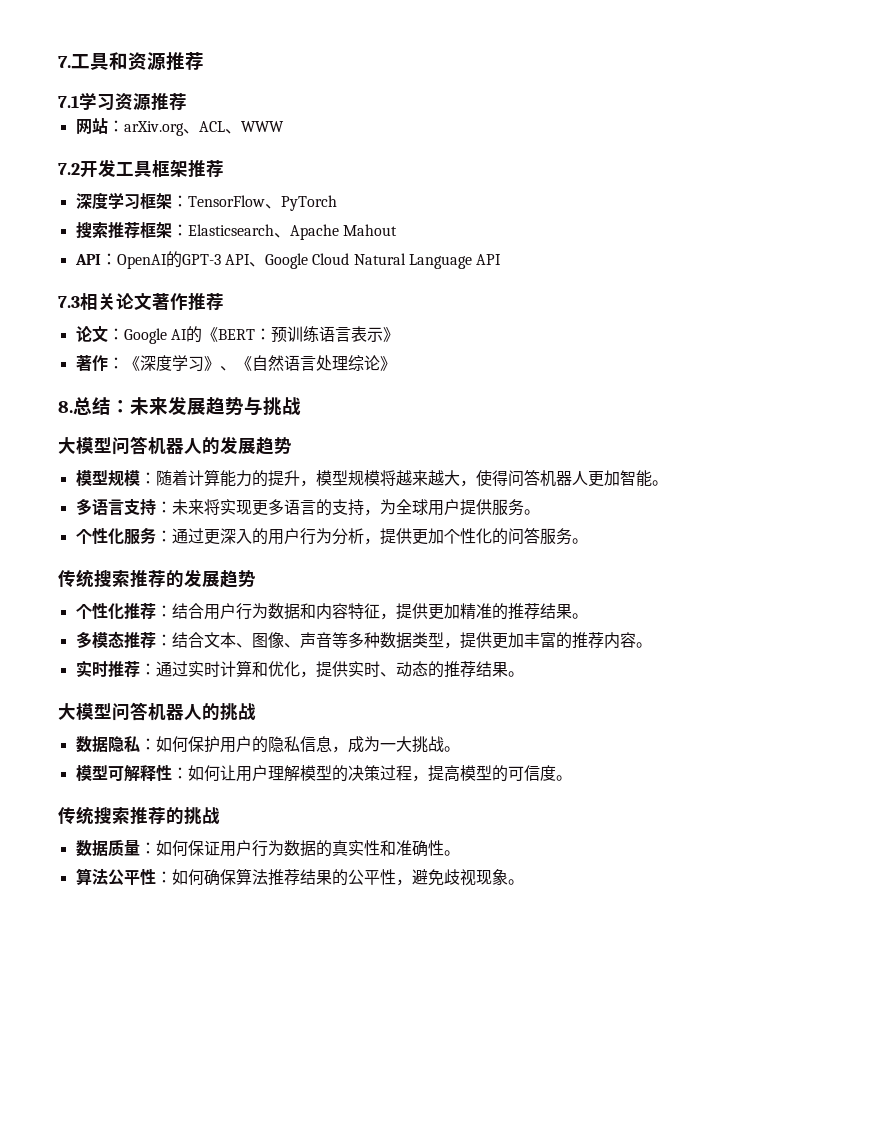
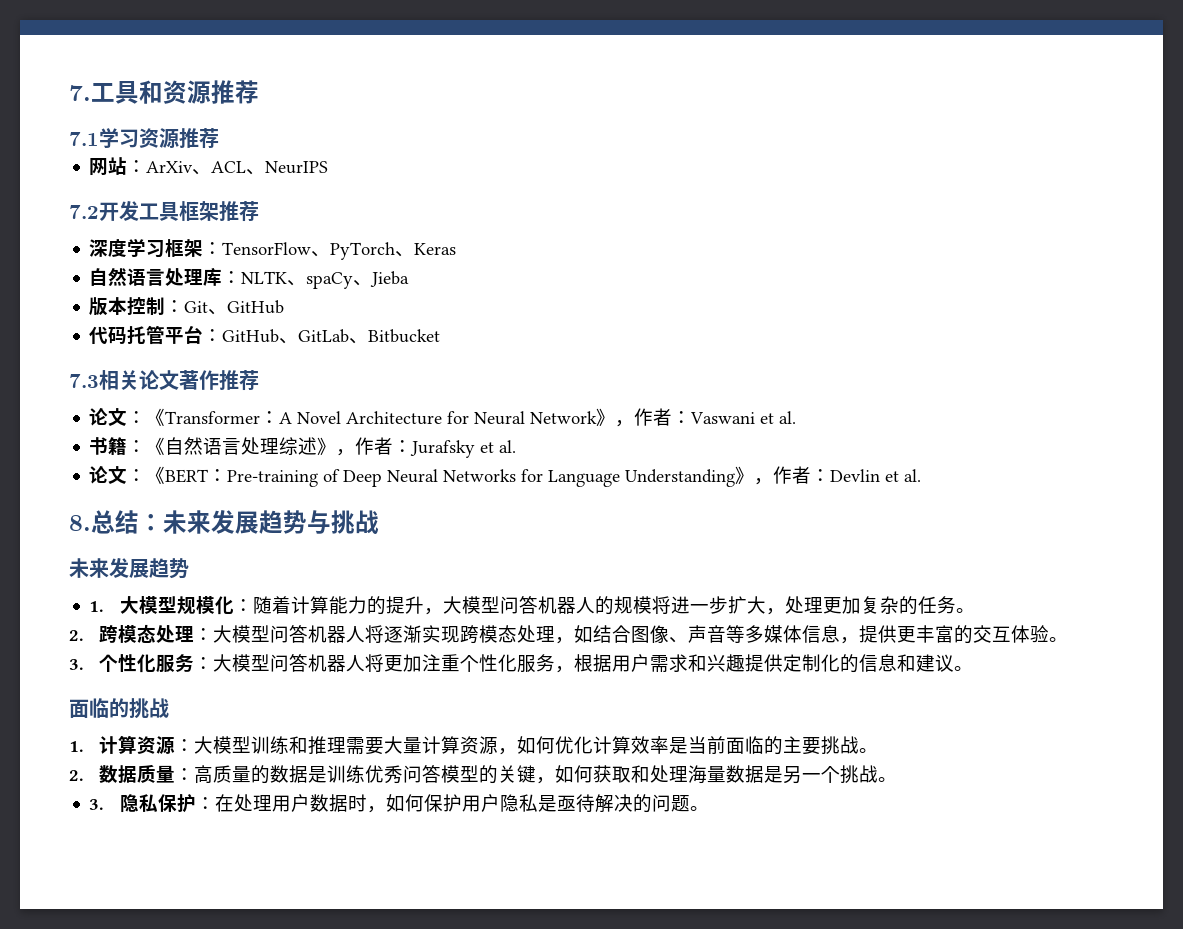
- 网站：arXiv.org、ACL、WWW
+ 网站：ArXiv、ACL、NeurIPS
- 深度学习框架：TensorFlow、PyTorch
- 搜索推荐框架：Elasticsearch、Apache Mahout
- API：OpenAI的GPT-3 API、Google Cloud Natural Language API
+ 深度学习框架：TensorFlow、PyTorch、Keras
+ 自然语言处理库：NLTK、spaCy、Jieba
+ 版本控制：Git、GitHub
+ 代码托管平台：GitHub、GitLab、Bitbucket
- 论文：Google AI的《BERT：预训练语言表示》
- 著作：《深度学习》、《自然语言处理综论》
+ 论文：《Transformer：A Novel Architecture for Neural Network》，作者：Vaswani et al.
+ 书籍：《自然语言处理综述》，作者：Jurafsky et al.
+ 论文：《BERT：Pre-training of Deep Neural Networks for Language Understanding》，作者：Devlin et al.
  8.总结：未来发展趋势与挑战
- 大模型问答机器人的发展趋势
- 模型规模：随着计算能力的提升，模型规模将越来越大，使得问答机器人更加智能。
- 多语言支持：未来将实现更多语言的支持，为全球用户提供服务。
- 个性化服务：通过更深入的用户行为分析，提供更加个性化的问答服务。
- 传统搜索推荐的发展趋势
- 个性化推荐：结合用户行为数据和内容特征，提供更加精准的推荐结果。
- 多模态推荐：结合文本、图像、声音等多种数据类型，提供更加丰富的推荐内容。
- 实时推荐：通过实时计算和优化，提供实时、动态的推荐结果。
- 大模型问答机器人的挑战
- 数据隐私：如何保护用户的隐私信息，成为一大挑战。
- 模型可解释性：如何让用户理解模型的决策过程，提高模型的可信度。
- 传统搜索推荐的挑战
- 数据质量：如何保证用户行为数据的真实性和准确性。
- 算法公平性：如何确保算法推荐结果的公平性，避免歧视现象。
+ 未来发展趋势
+ 1.大模型规模化：随着计算能力的提升，大模型问答机器人的规模将进一步扩大，处理更加复杂的任务。
+ 2.跨模态处理：大模型问答机器人将逐渐实现跨模态处理，如结合图像、声音等多媒体信息，提供更丰富的交互体验。
+ 3.个性化服务：大模型问答机器人将更加注重个性化服务，根据用户需求和兴趣提供定制化的信息和建议。
+ 面临的挑战
+ 1.计算资源：大模型训练和推理需要大量计算资源，如何优化计算效率是当前面临的主要挑战。
+ 2.数据质量：高质量的数据是训练优秀问答模型的关键，如何获取和处理海量数据是另一个挑战。
+ 3.隐私保护：在处理用户数据时，如何保护用户隐私是亟待解决的问题。

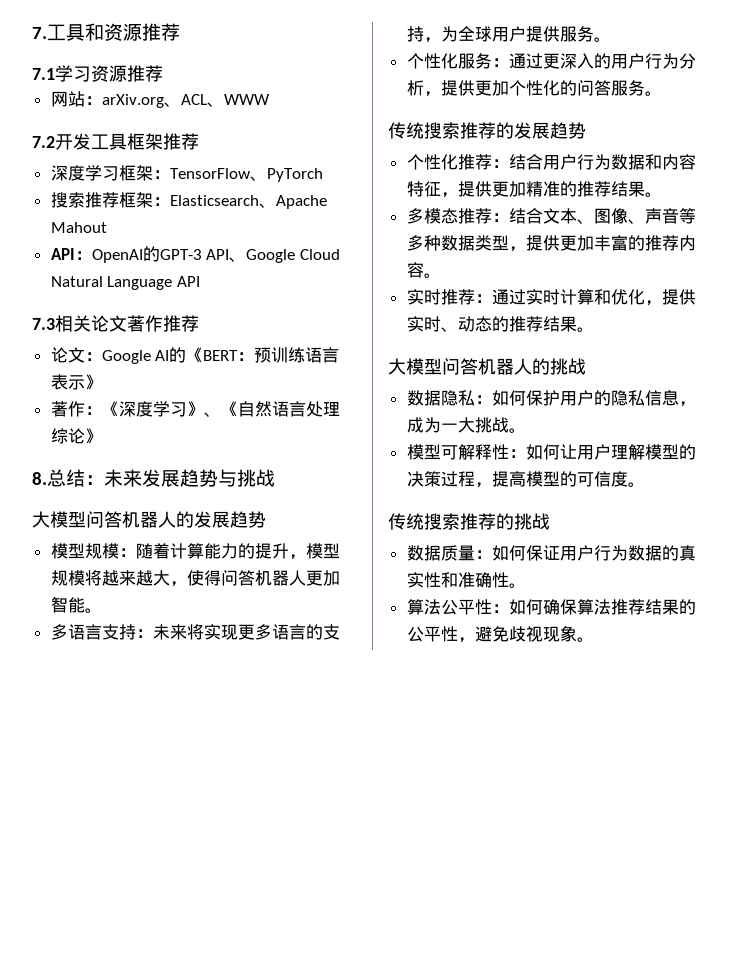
- 网站：ArXiv、ACL、NeurIPS
+ 网站：arXiv.org、ACL、WWW
- 深度学习框架：TensorFlow、PyTorch、Keras
- 自然语言处理库：NLTK、spaCy、Jieba
- 版本控制：Git、GitHub
- 代码托管平台：GitHub、GitLab、Bitbucket
+ 深度学习框架：TensorFlow、PyTorch
+ 搜索推荐框架：Elasticsearch、Apache Mahout
+ API：OpenAI的GPT-3 API、Google Cloud Natural Language API
- 论文：《Transformer：A Novel Architecture for Neural Network》，作者：Vaswani et al.
- 书籍：《自然语言处理综述》，作者：Jurafsky et al.
- 论文：《BERT：Pre-training of Deep Neural Networks for Language Understanding》，作者：Devlin et al.
+ 论文：Google AI的《BERT：预训练语言表示》
+ 著作：《深度学习》、《自然语言处理综论》
  8.总结：未来发展趋势与挑战
- 未来发展趋势
- 1.大模型规模化：随着计算能力的提升，大模型问答机器人的规模将进一步扩大，处理更加复杂的任务。
- 2.跨模态处理：大模型问答机器人将逐渐实现跨模态处理，如结合图像、声音等多媒体信息，提供更丰富的交互体验。
- 3.个性化服务：大模型问答机器人将更加注重个性化服务，根据用户需求和兴趣提供定制化的信息和建议。
- 面临的挑战
- 1.计算资源：大模型训练和推理需要大量计算资源，如何优化计算效率是当前面临的主要挑战。
- 2.数据质量：高质量的数据是训练优秀问答模型的关键，如何获取和处理海量数据是另一个挑战。
- 3.隐私保护：在处理用户数据时，如何保护用户隐私是亟待解决的问题。
+ 大模型问答机器人的发展趋势
+ 模型规模：随着计算能力的提升，模型规模将越来越大，使得问答机器人更加智能。
+ 多语言支持：未来将实现更多语言的支持，为全球用户提供服务。
+ 个性化服务：通过更深入的用户行为分析，提供更加个性化的问答服务。
+ 传统搜索推荐的发展趋势
+ 个性化推荐：结合用户行为数据和内容特征，提供更加精准的推荐结果。
+ 多模态推荐：结合文本、图像、声音等多种数据类型，提供更加丰富的推荐内容。
+ 实时推荐：通过实时计算和优化，提供实时、动态的推荐结果。
+ 大模型问答机器人的挑战
+ 数据隐私：如何保护用户的隐私信息，成为一大挑战。
+ 模型可解释性：如何让用户理解模型的决策过程，提高模型的可信度。
+ 传统搜索推荐的挑战
+ 数据质量：如何保证用户行为数据的真实性和准确性。
+ 算法公平性：如何确保算法推荐结果的公平性，避免歧视现象。

